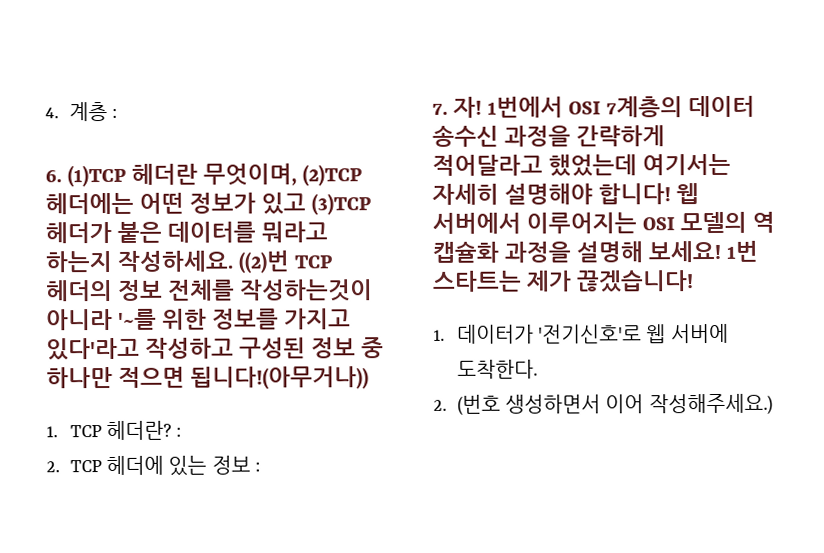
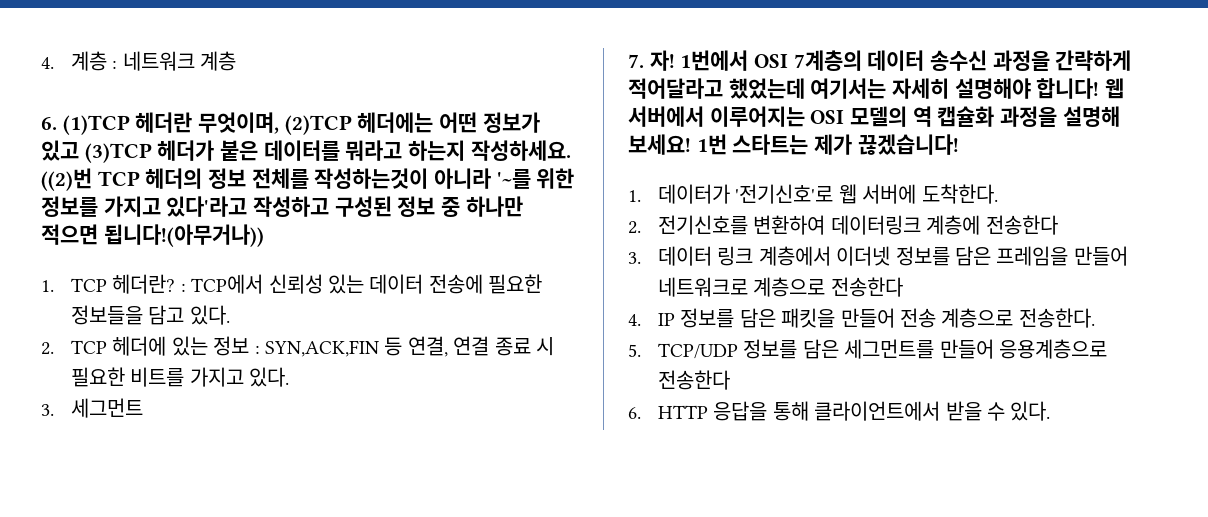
- 4. 계층 :
+ 4. 계층 : 네트워크 계층
- 1. TCP 헤더란? :
+ 1. TCP 헤더란? : TCP에서 신뢰성 있는 데이터 전송에 필요한 정보들을 담고 있다.
- 2. TCP 헤더에 있는 정보 :
+ 2. TCP 헤더에 있는 정보 : SYN,ACK,FIN 등 연결, 연결 종료 시 필요한 비트를 가지고 있다.
+ 3. 세그먼트
- 2. (번호 생성하면서 이어 작성해주세요.)
+ 2. 전기신호를 변환하여 데이터링크 계층에 전송한다
+ 3. 데이터 링크 계층에서 이더넷 정보를 담은 프레임을 만들어 네트워크로 계층으로 전송한다
+ 4. IP 정보를 담은 패킷을 만들어 전송 계층으로 전송한다.
+ 5. TCP/UDP 정보를 담은 세그먼트를 만들어 응용계층으로 전송한다
+ 6. HTTP 응답을 통해 클라이언트에서 받을 수 있다.

